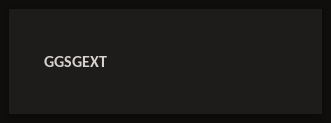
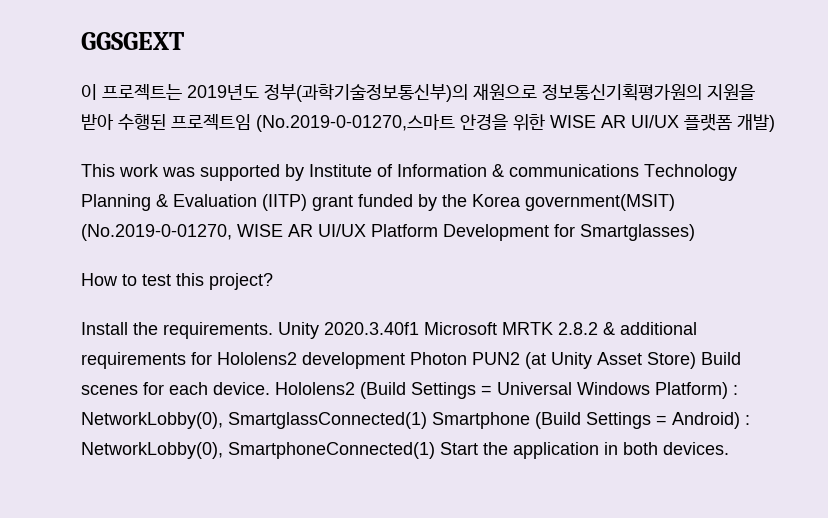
+ 이 프로젝트는 2019년도 정부(과학기술정보통신부)의 재원으로 정보통신기획평가원의 지원을 받아 수행된 프로젝트임 (No.2019-0-01270,스마트 안경을 위한 WISE AR UI/UX 플랫폼 개발)
+ This work was supported by Institute of Information & communications Technology Planning & Evaluation (IITP) grant funded by the Korea government(MSIT) (No.2019-0-01270, WISE AR UI/UX Platform Development for Smartglasses)
+ How to test this project?
+ Install the requirements. Unity 2020.3.40f1 Microsoft MRTK 2.8.2 & additional requirements for Hololens2 development Photon PUN2 (at Unity Asset Store) Build scenes for each device. Hololens2 (Build Settings = Universal Windows Platform) : NetworkLobby(0), SmartglassConnected(1) Smartphone (Build Settings = Android) : NetworkLobby(0), SmartphoneConnected(1) Start the application in both devices.

